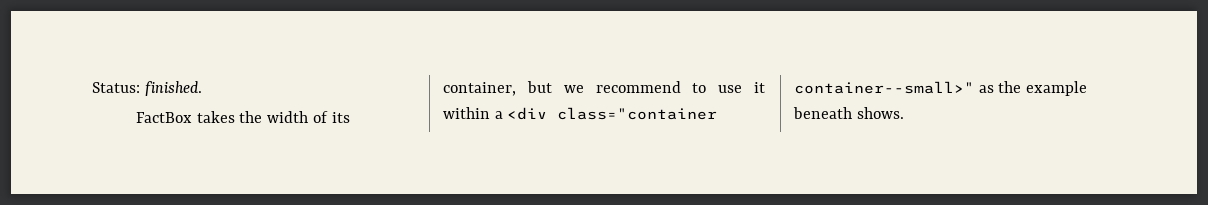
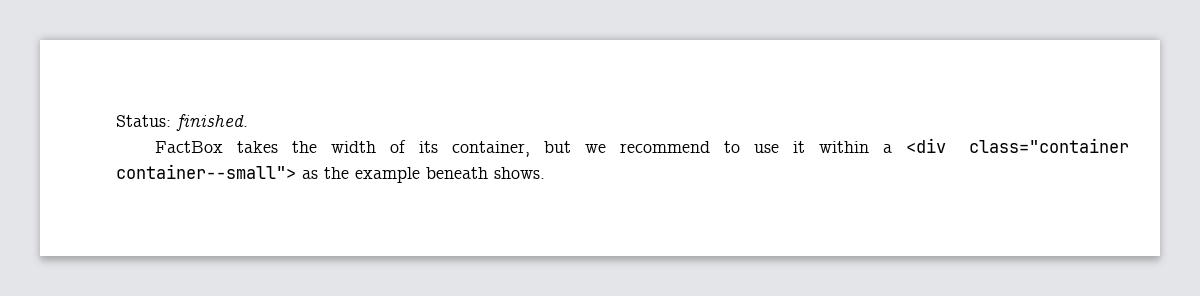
- FactBox takes the width of its container, but we recommend to use it within a <div class="container container--small>" as the example beneath shows.
+ FactBox takes the width of its container, but we recommend to use it within a <div class="container container--small"> as the example beneath shows.

